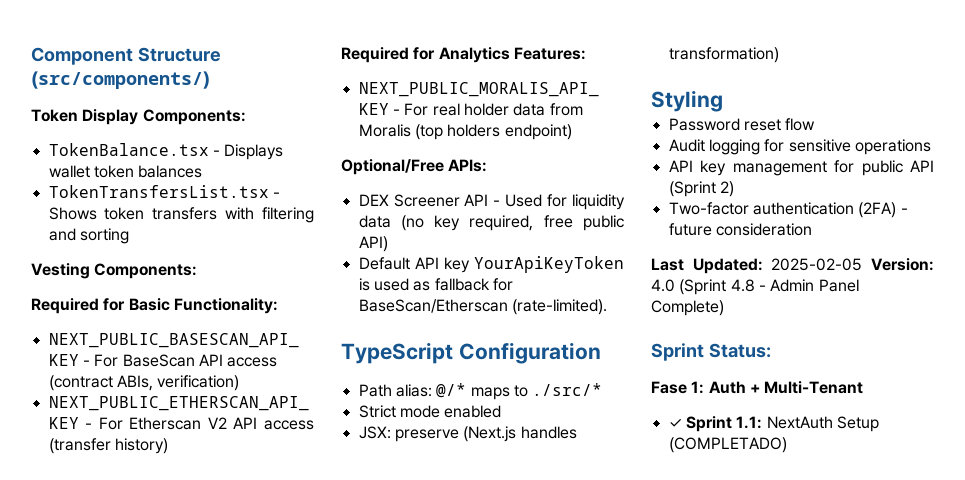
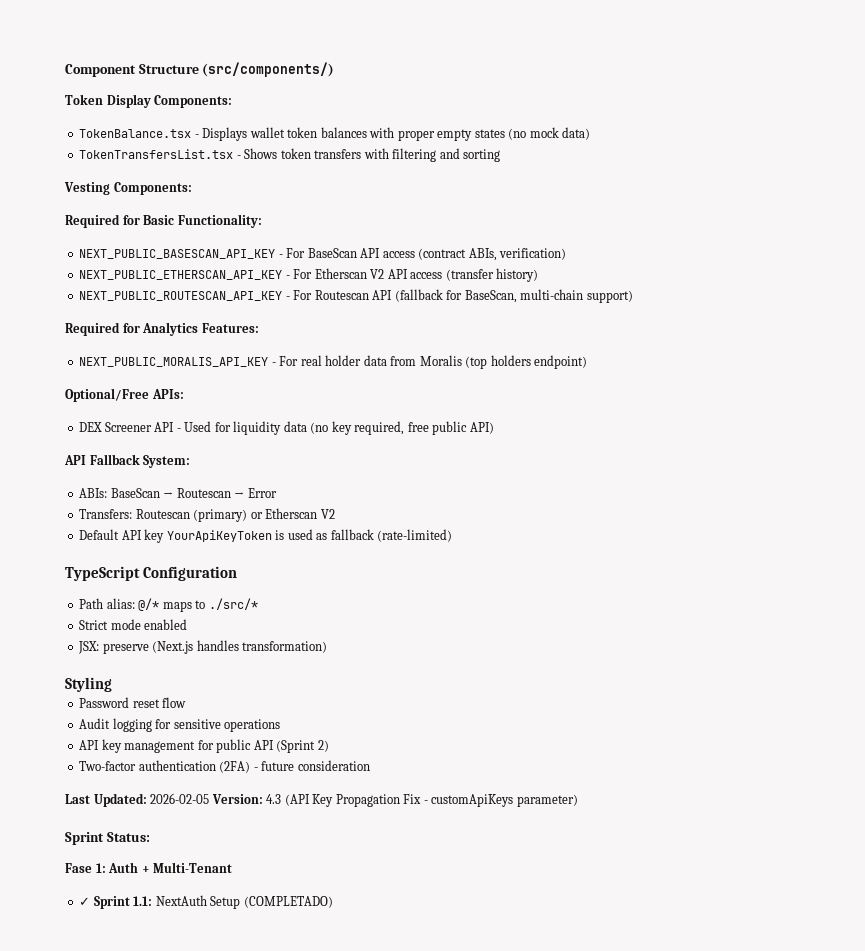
- TokenBalance.tsx - Displays wallet token balances
+ TokenBalance.tsx - Displays wallet token balances with proper empty states (no mock data)
+ NEXT_PUBLIC_ROUTESCAN_API_KEY - For Routescan API (fallback for BaseScan, multi-chain support)
+ API Fallback System:
+ ABIs: BaseScan → Routescan → Error
+ Transfers: Routescan (primary) or Etherscan V2
- Default API key YourApiKeyToken is used as fallback for BaseScan/Etherscan (rate-limited).
+ Default API key YourApiKeyToken is used as fallback (rate-limited)
- Last Updated: 2025-02-05 Version: 4.0 (Sprint 4.8 - Admin Panel Complete)
+ Last Updated: 2026-02-05 Version: 4.3 (API Key Propagation Fix - customApiKeys parameter)

